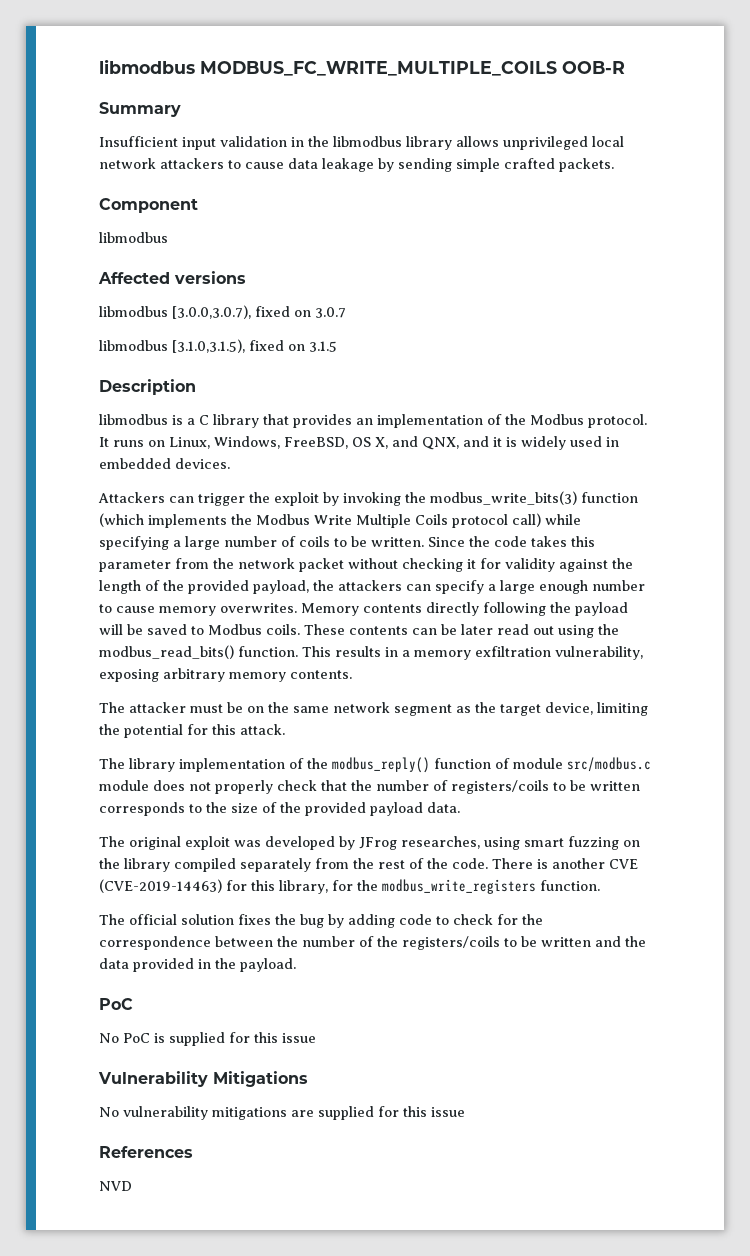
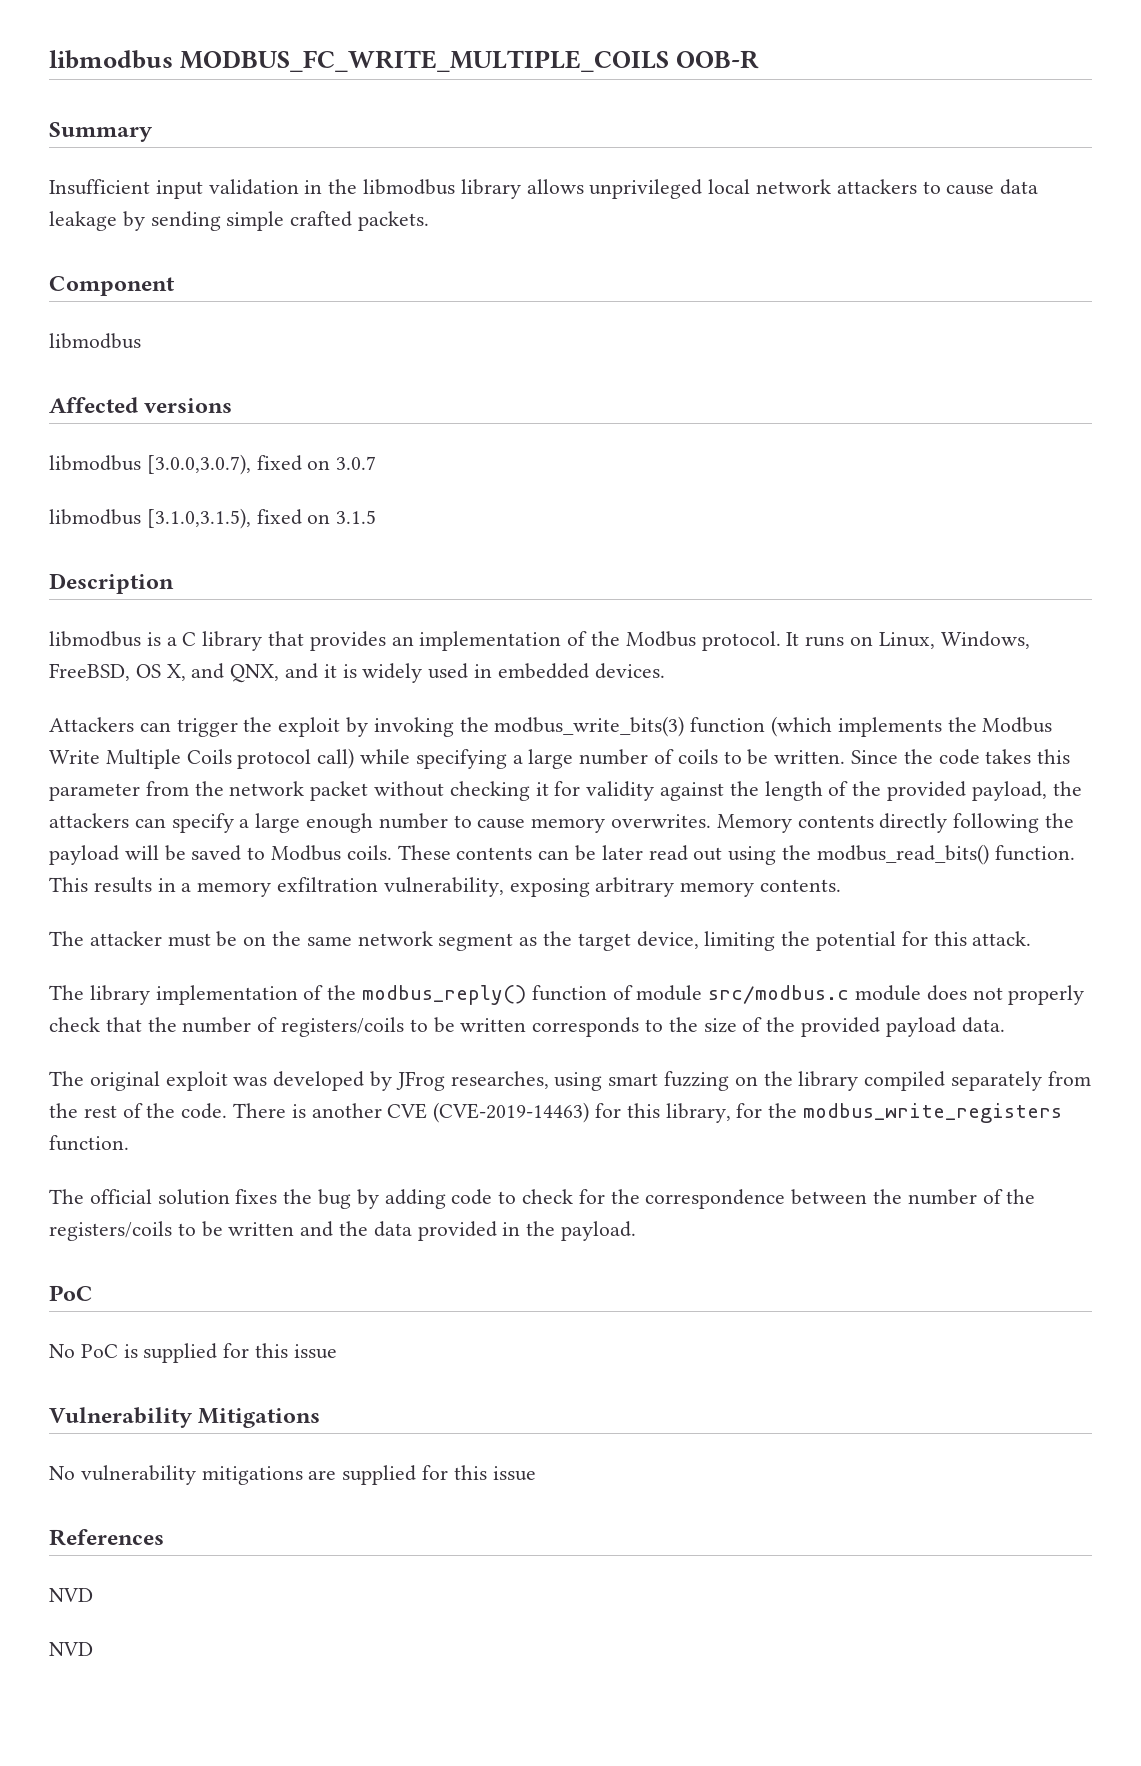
  References
+ NVD

